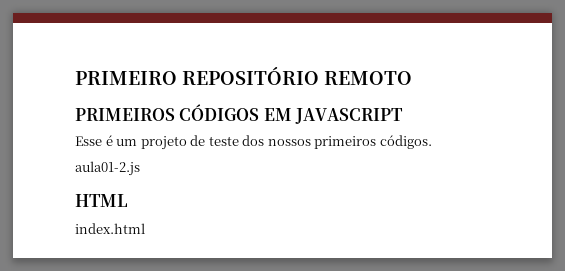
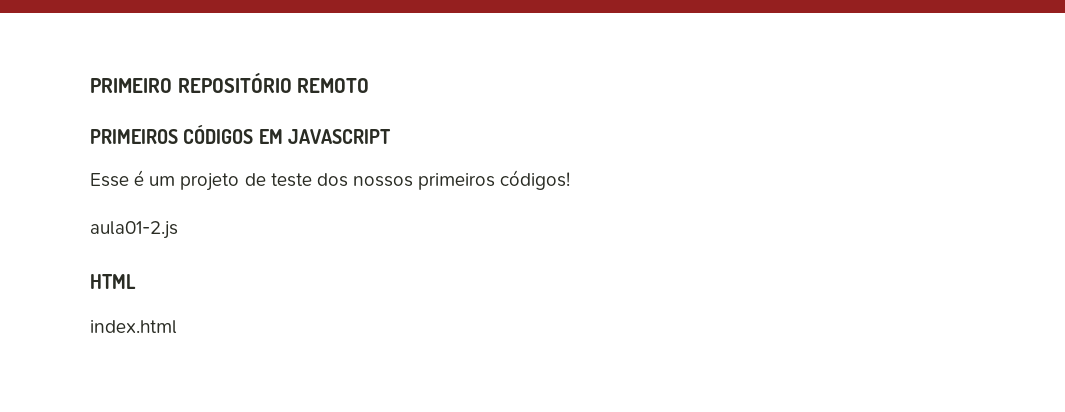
- Esse é um projeto de teste dos nossos primeiros códigos.
+ Esse é um projeto de teste dos nossos primeiros códigos!

